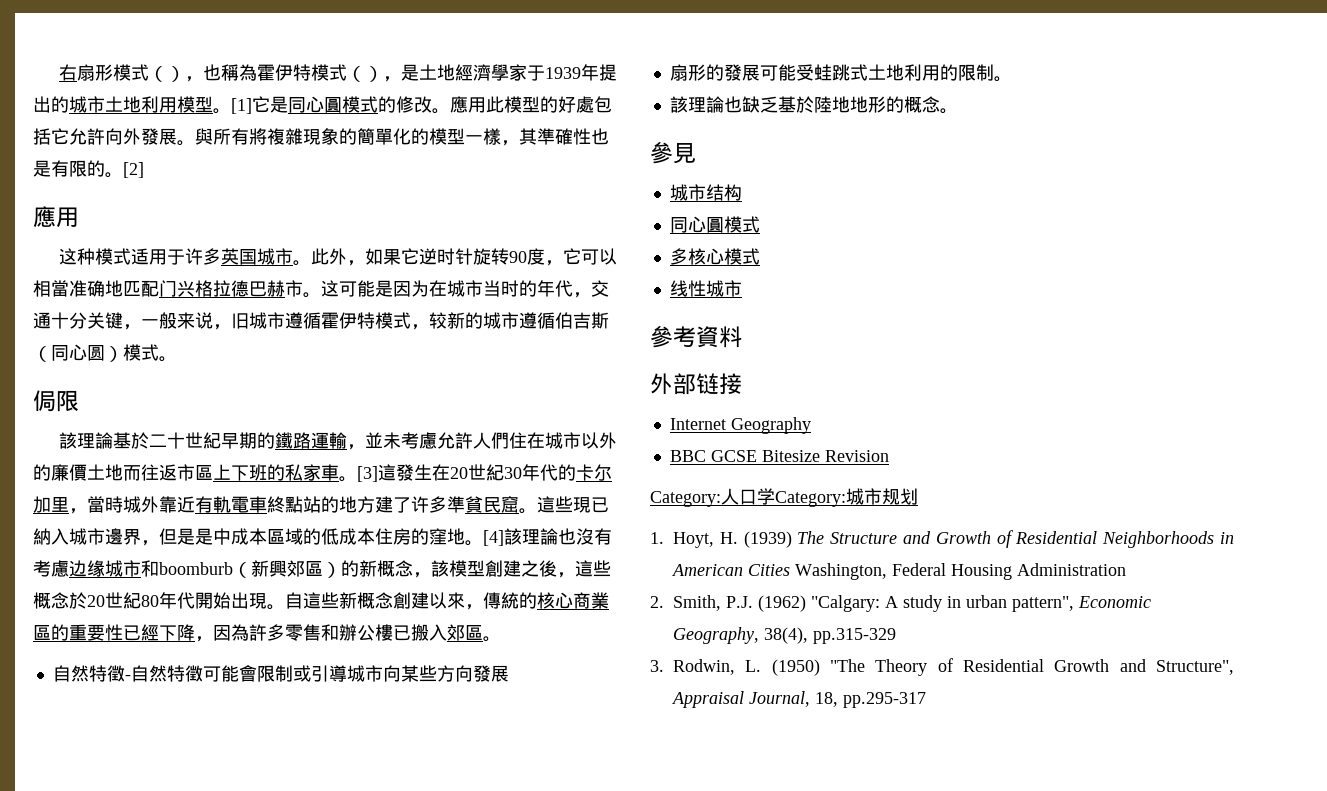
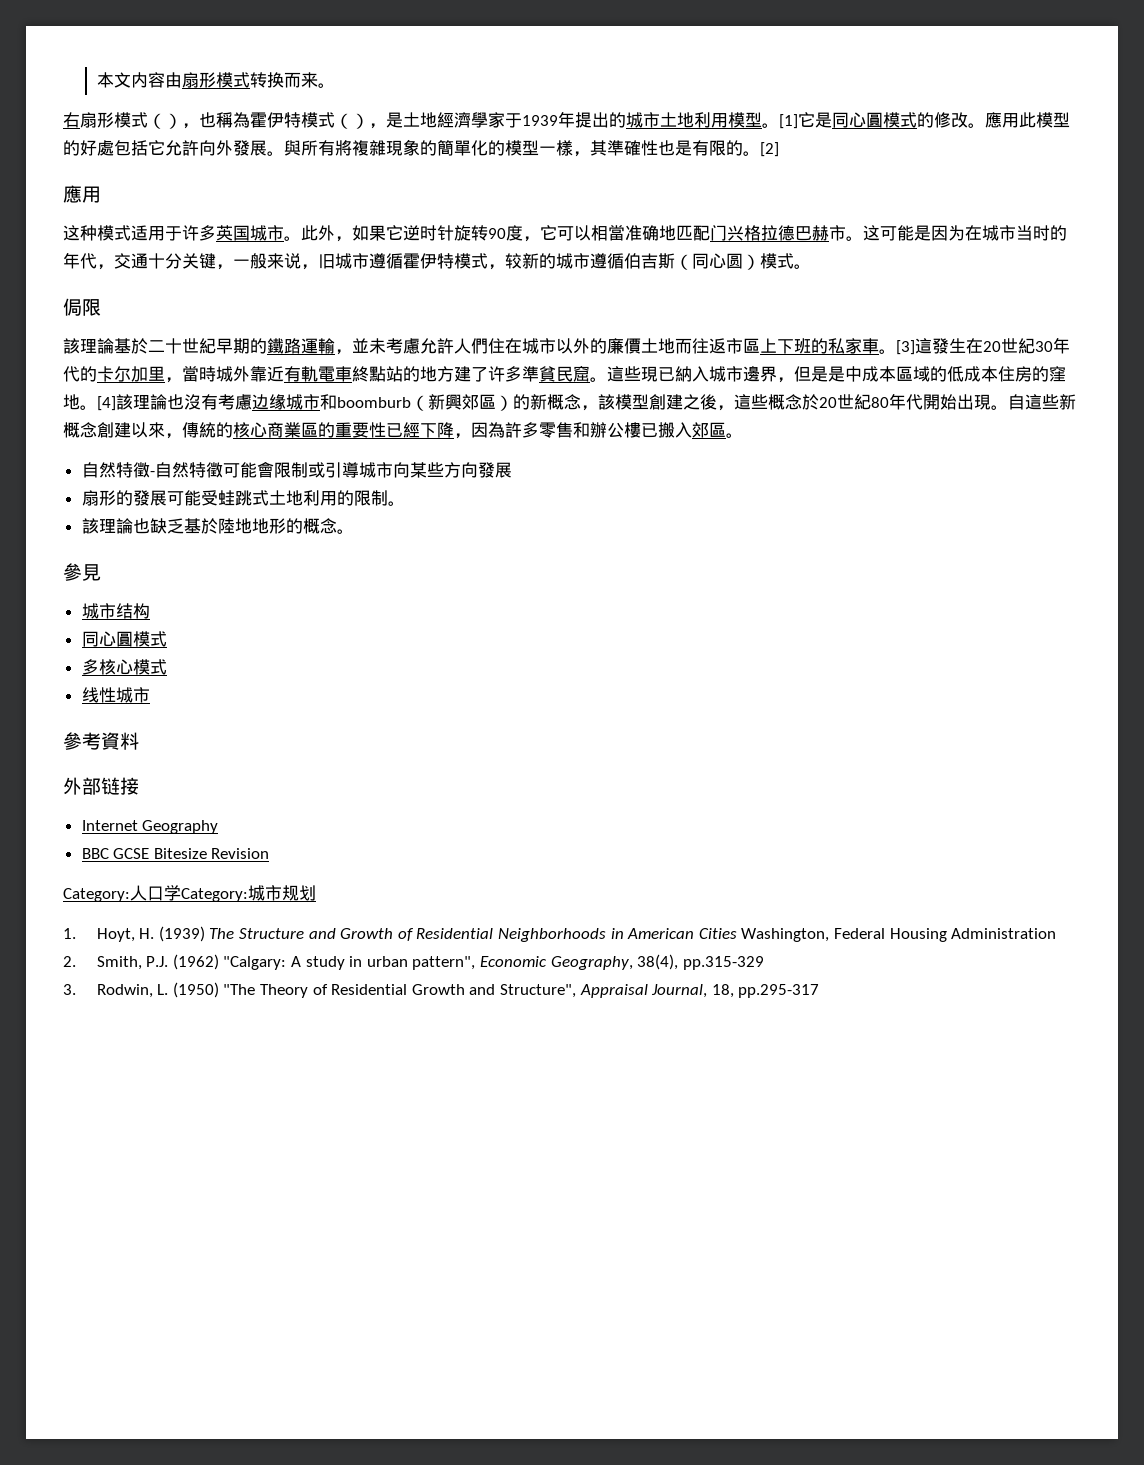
+ 本文内容由扇形模式转换而来。

